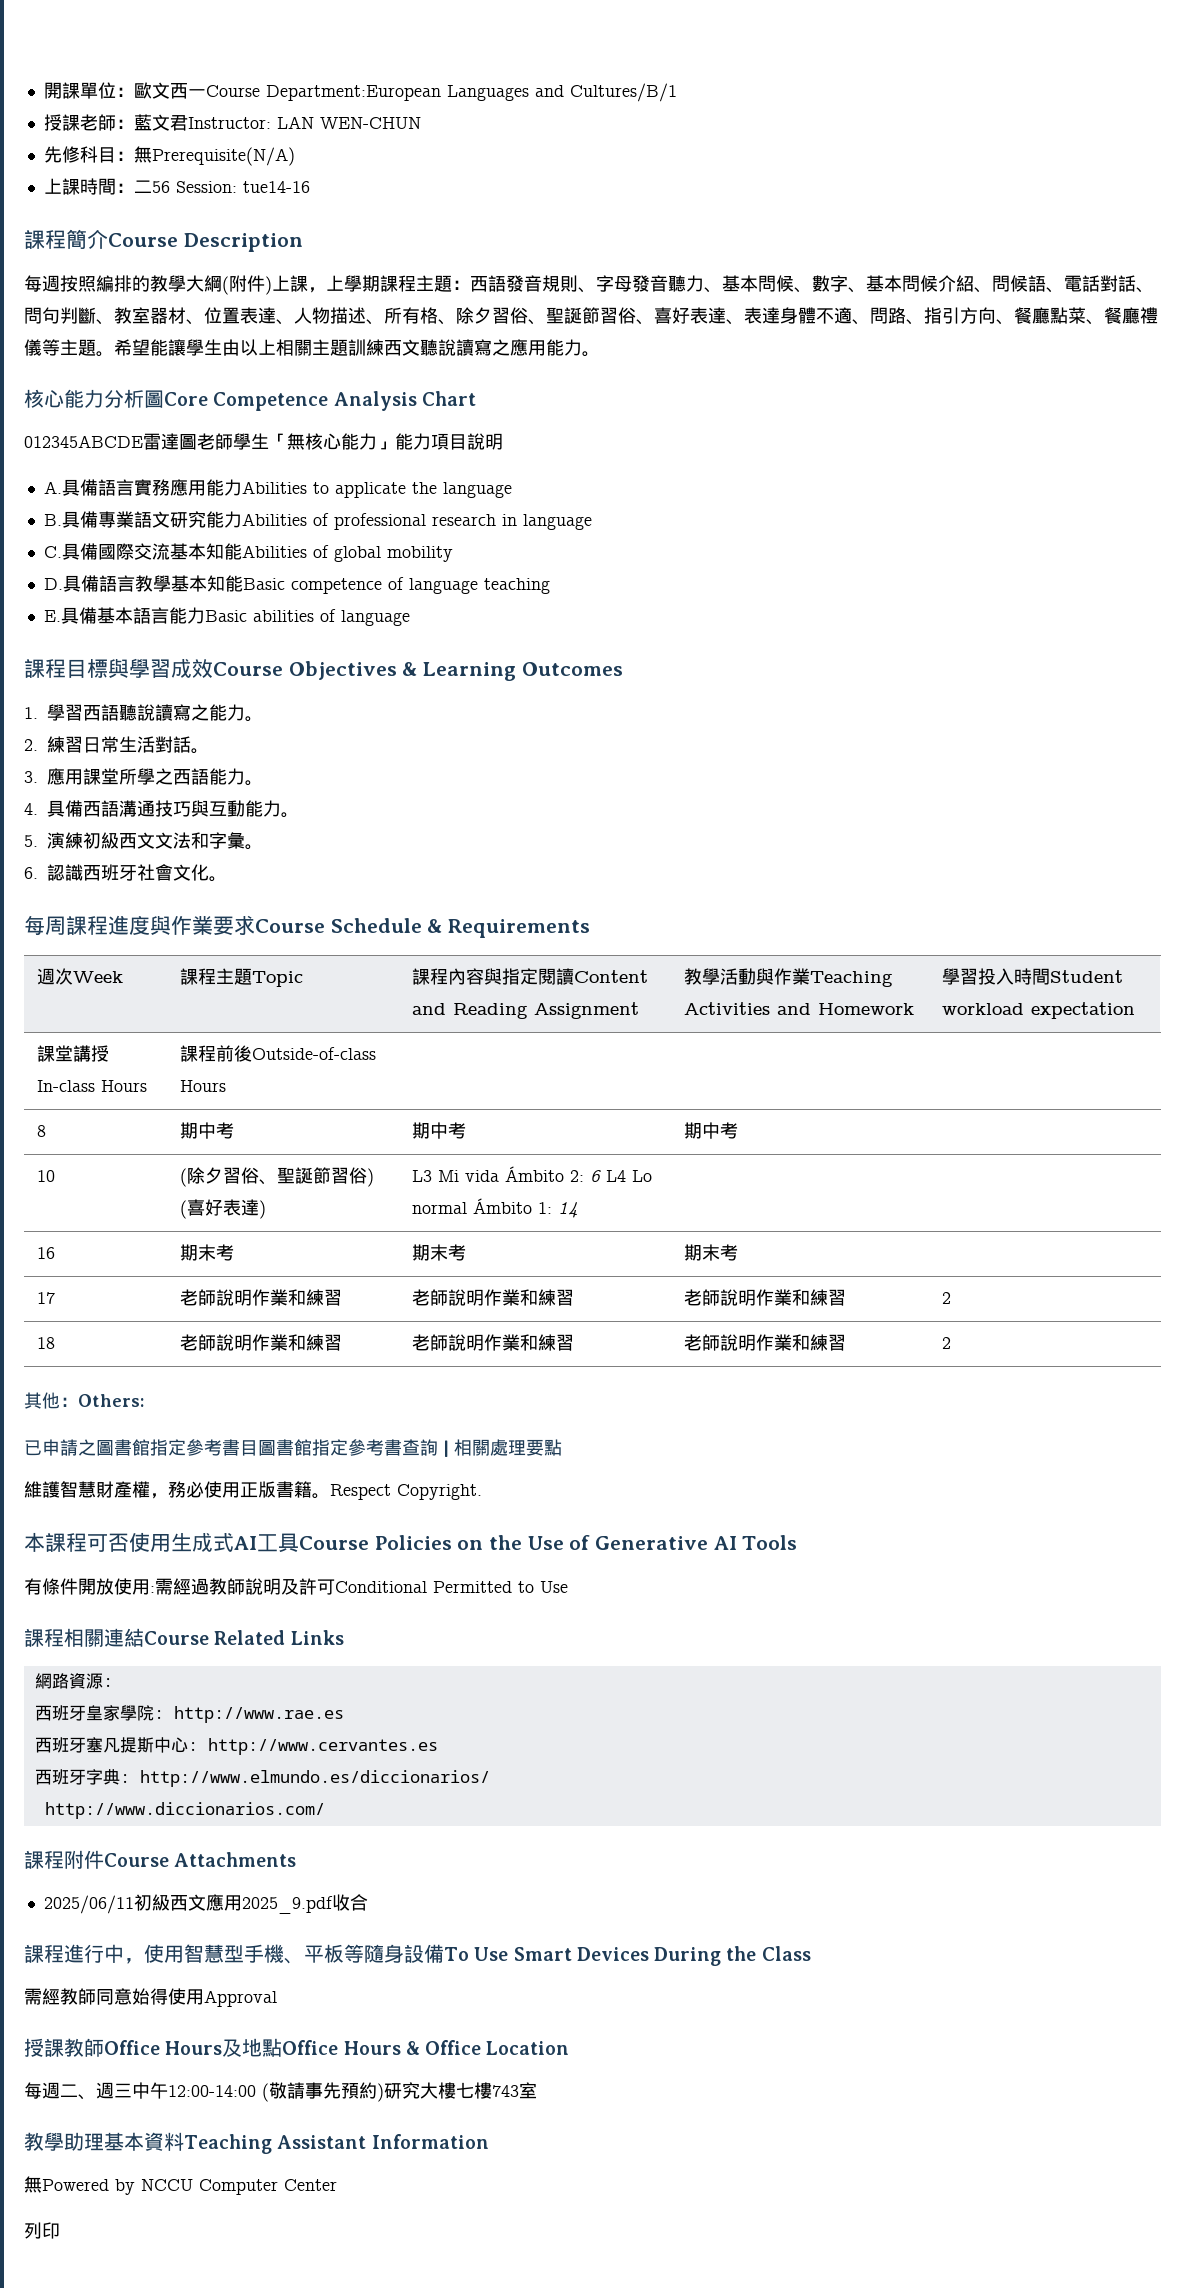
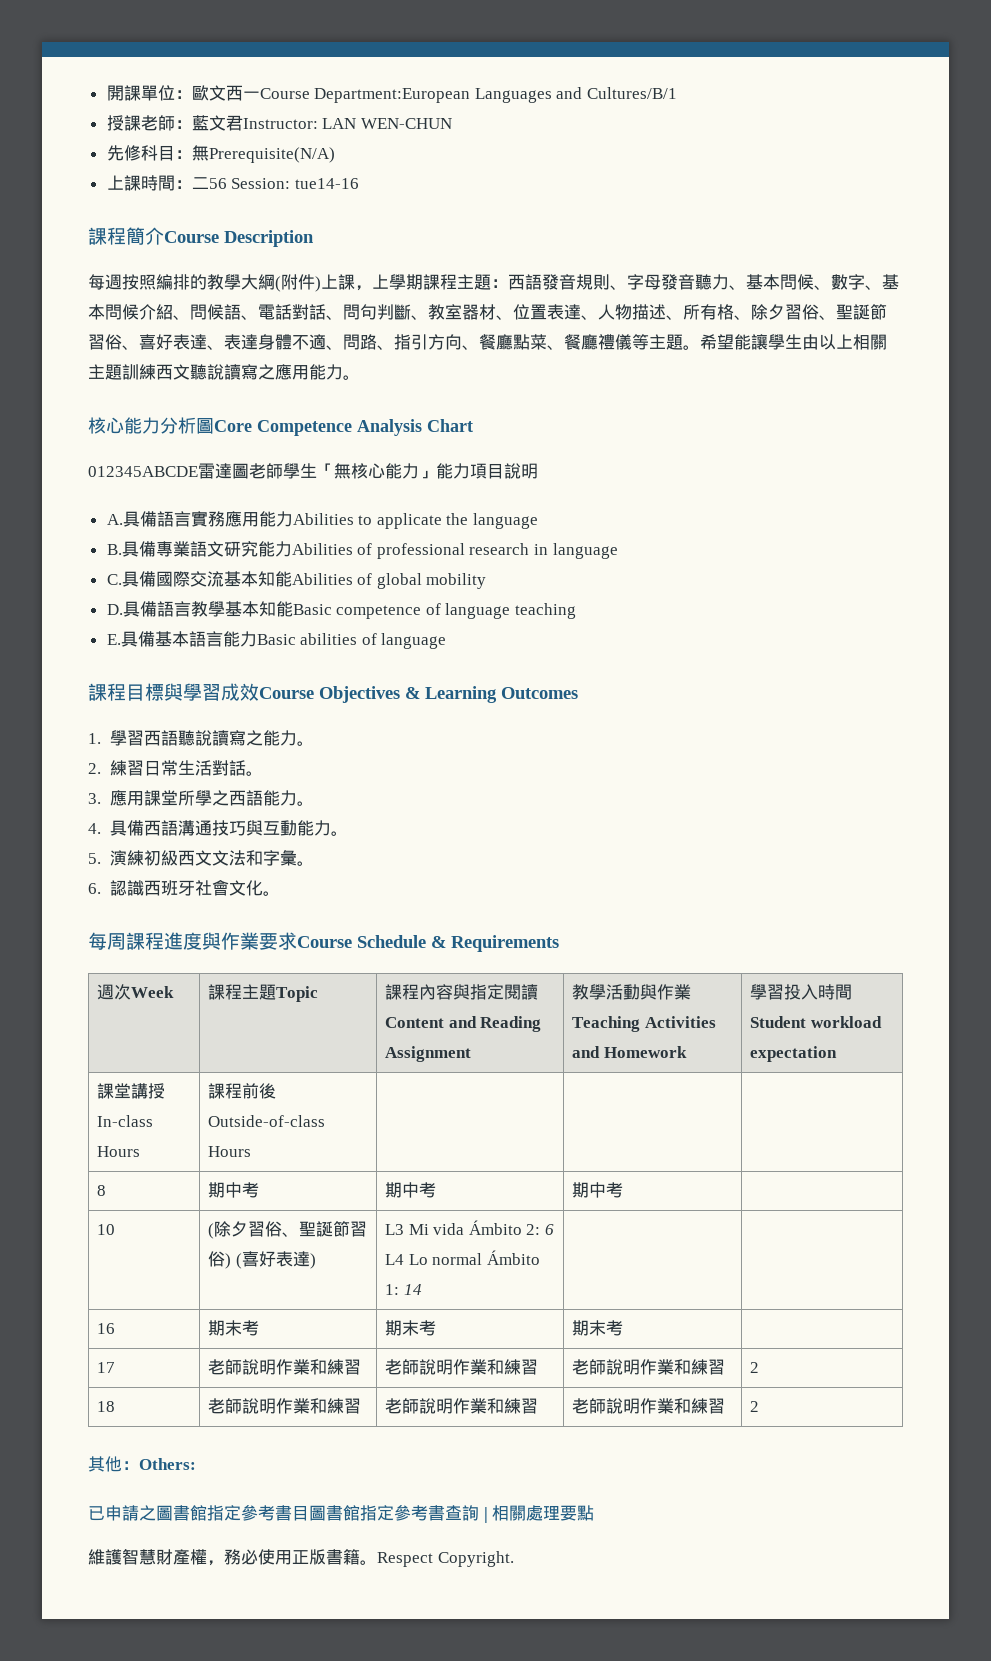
- 本課程可否使用生成式AI工具Course Policies on the Use of Generative AI Tools
- 有條件開放使用:需經過教師說明及許可Conditional Permitted to Use
- 課程相關連結Course Related Links
- 網路資源:
- 西班牙皇家學院: http://www.rae.es
- 西班牙塞凡提斯中心: http://www.cervantes.es
- 西班牙字典: http://www.elmundo.es/diccionarios/
- http://www.diccionarios.com/
- 課程附件Course Attachments
- 2025/06/11初級西文應用2025_9.pdf收合
- 課程進行中，使用智慧型手機、平板等隨身設備To Use Smart Devices During the Class
- 需經教師同意始得使用Approval
- 授課教師Office Hours及地點Office Hours & Office Location
- 每週二、週三中午12:00-14:00 (敬請事先預約)研究大樓七樓743室
- 教學助理基本資料Teaching Assistant Information
- 無Powered by NCCU Computer Center
- 列印

